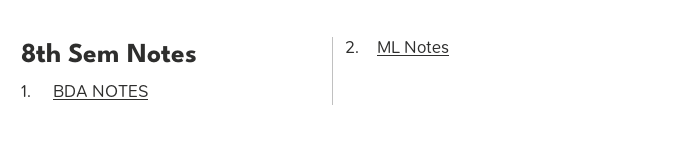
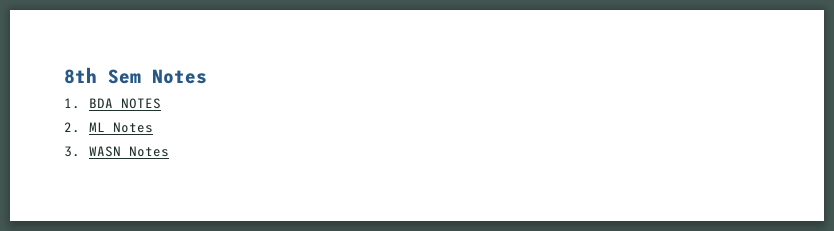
+ 3. WASN Notes

